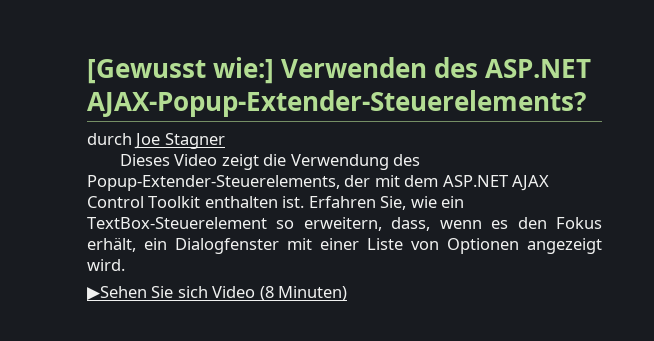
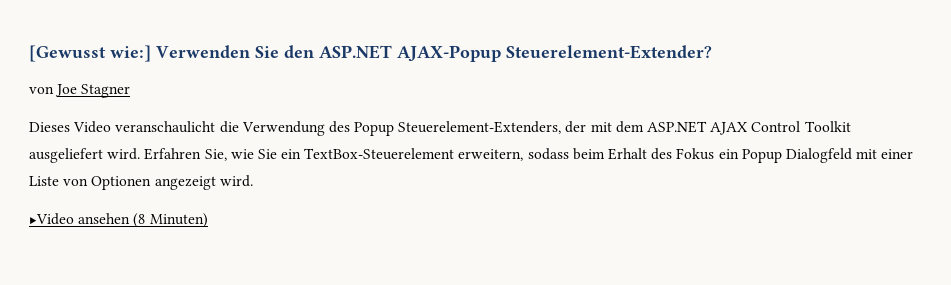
- [Gewusst wie:] Verwenden des ASP.NET AJAX-Popup-Extender-Steuerelements?
- durch Joe Stagner
+ [Gewusst wie:] Verwenden Sie den ASP.NET AJAX-Popup Steuerelement-Extender?
+ von Joe Stagner
- Dieses Video zeigt die Verwendung des Popup-Extender-Steuerelements, der mit dem ASP.NET AJAX Control Toolkit enthalten ist.
+ Dieses Video veranschaulicht die Verwendung des Popup Steuerelement-Extenders, der mit dem ASP.NET AJAX Control Toolkit ausgeliefert wird.
- Erfahren Sie, wie ein TextBox-Steuerelement so erweitern, dass, wenn es den Fokus erhält, ein Dialogfenster mit einer Liste von Optionen angezeigt wird.
+ Erfahren Sie, wie Sie ein TextBox-Steuerelement erweitern, sodass beim Erhalt des Fokus ein Popup Dialogfeld mit einer Liste von Optionen angezeigt wird.
- ▶Sehen Sie sich Video (8 Minuten)
+ ▶Video ansehen (8 Minuten)

